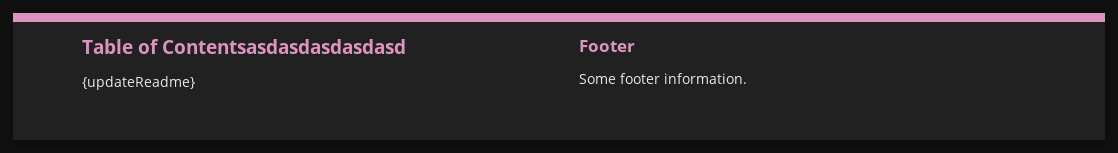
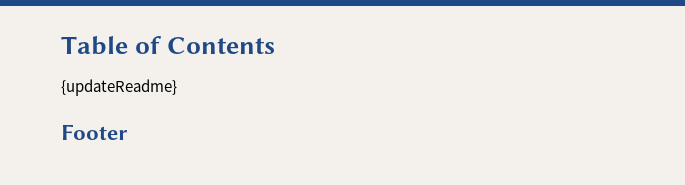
- Table of Contentsasdasdasdasdasd
+ Table of Contents
- Some footer information.

